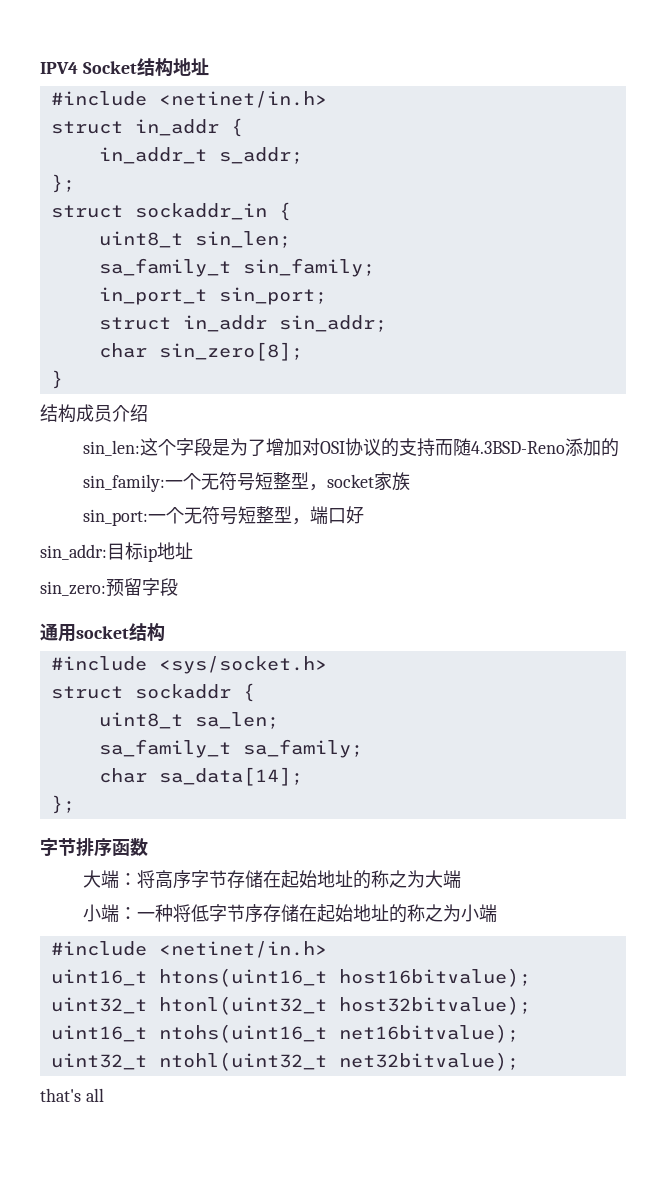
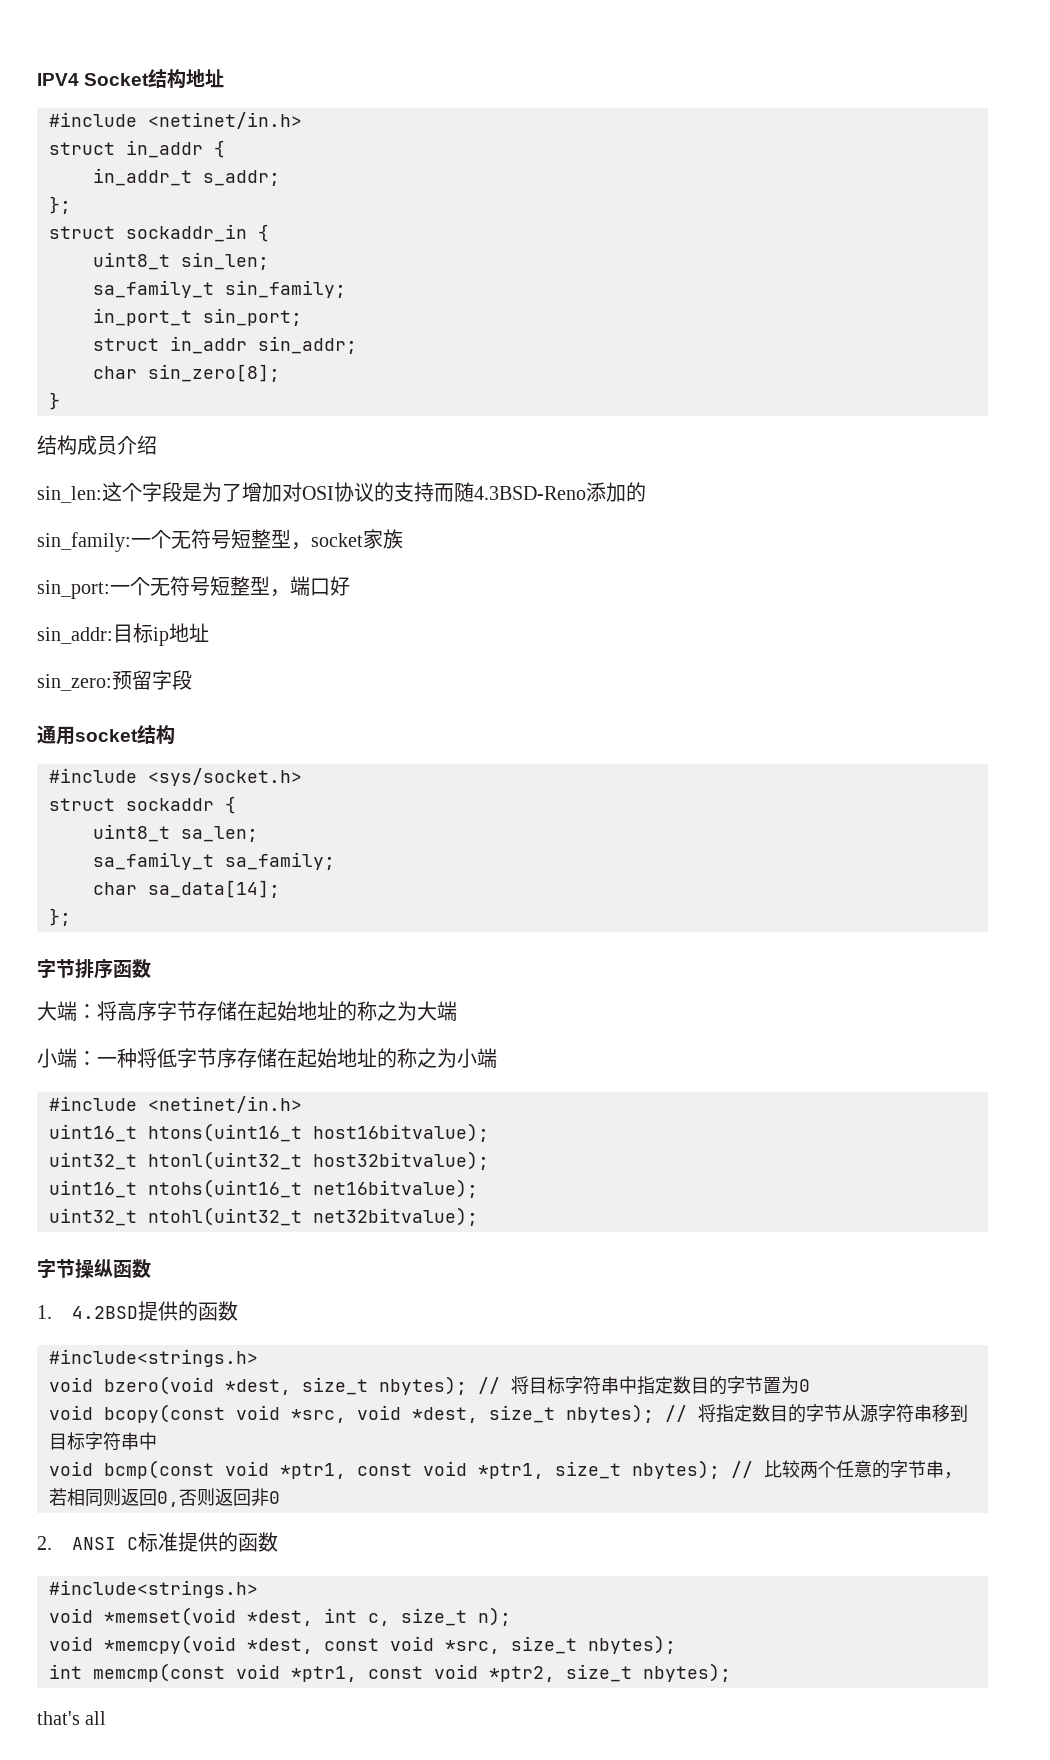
+ 字节操纵函数
+ 1. 4.2BSD提供的函数
+ #include<strings.h>
+ void bzero(void *dest, size_t nbytes); // 将目标字符串中指定数目的字节置为0
+ void bcopy(const void *src, void *dest, size_t nbytes); // 将指定数目的字节从源字符串移到目标字符串中
+ void bcmp(const void *ptr1, const void *ptr1, size_t nbytes); // 比较两个任意的字节串，若相同则返回0,否则返回非0
+ 2. ANSI C标准提供的函数
+ #include<strings.h>
+ void *memset(void *dest, int c, size_t n);
+ void *memcpy(void *dest, const void *src, size_t nbytes);
+ int memcmp(const void *ptr1, const void *ptr2, size_t nbytes);

